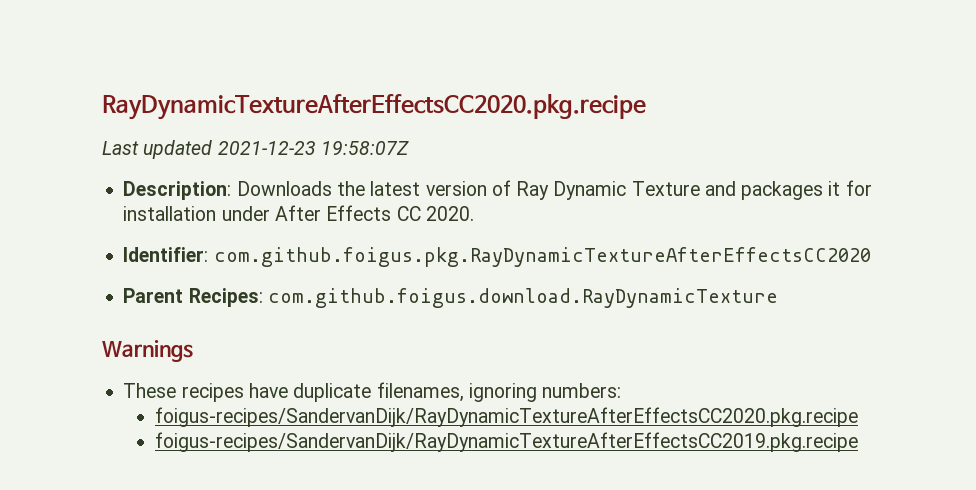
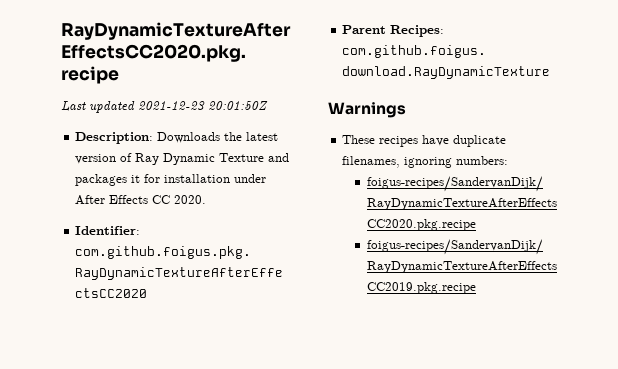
- Last updated 2021-12-23 19:58:07Z
+ Last updated 2021-12-23 20:01:50Z

